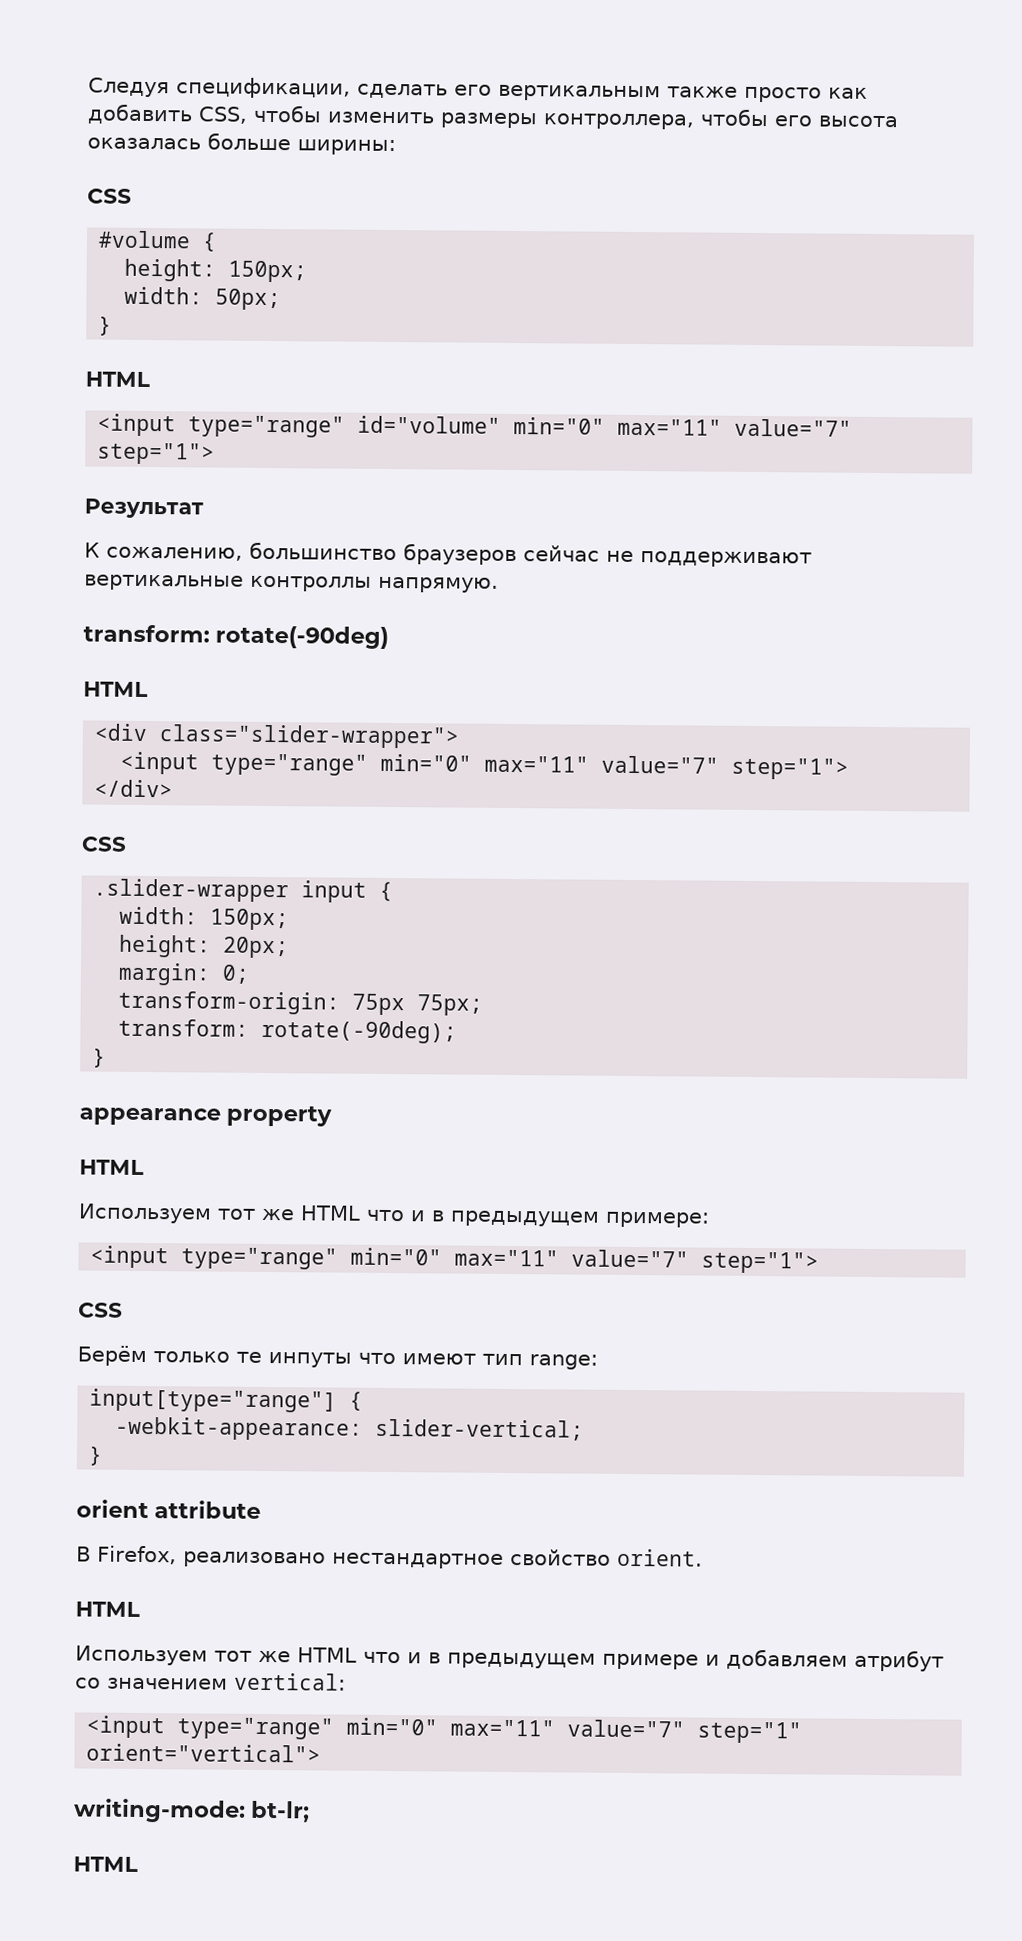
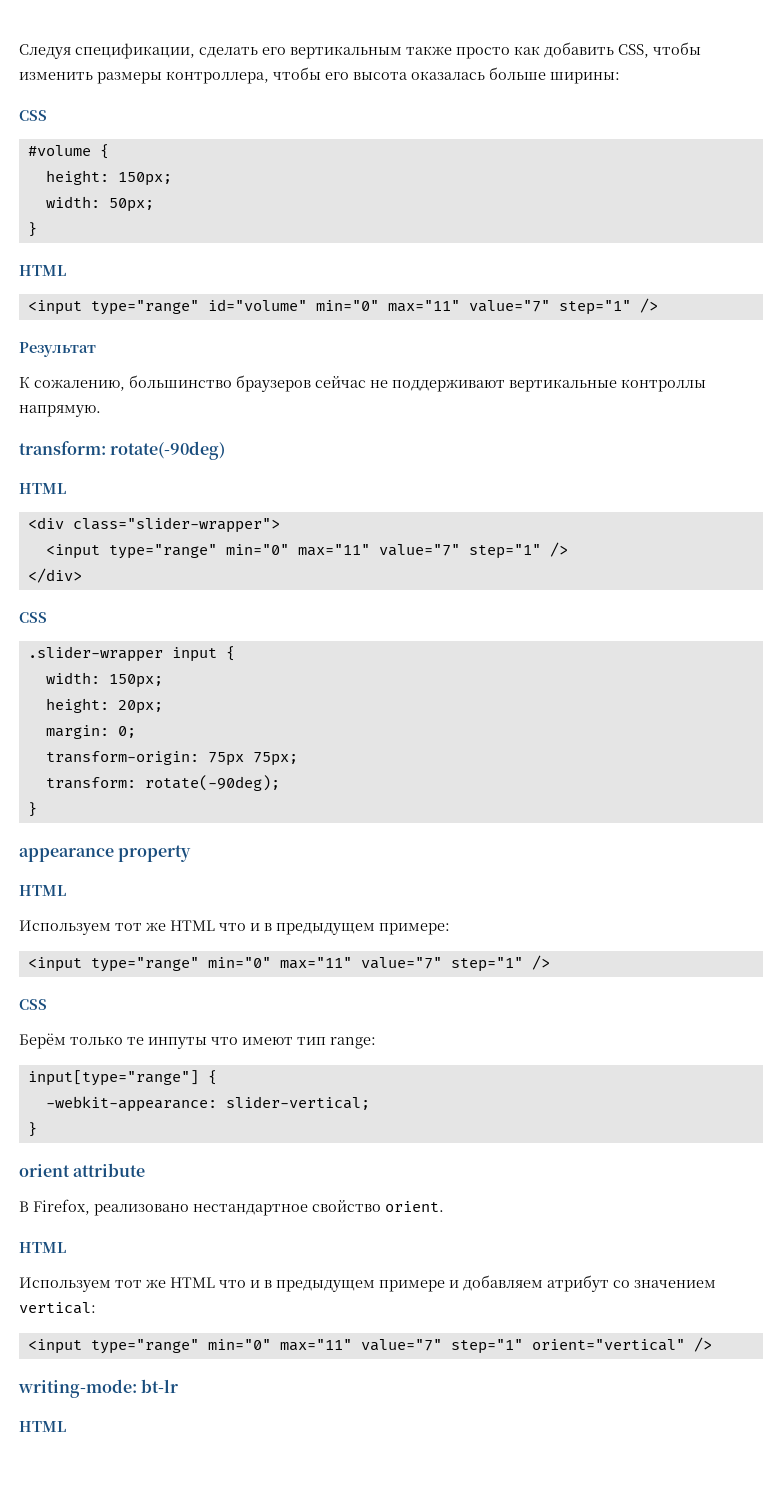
- <input type="range" id="volume" min="0" max="11" value="7" step="1">
+ <input type="range" id="volume" min="0" max="11" value="7" step="1" />
  <div class="slider-wrapper">
- <input type="range" min="0" max="11" value="7" step="1">
+ <input type="range" min="0" max="11" value="7" step="1" />
  Используем тот же HTML что и в предыдущем примере:
- <input type="range" min="0" max="11" value="7" step="1">
+ <input type="range" min="0" max="11" value="7" step="1" />
- <input type="range" min="0" max="11" value="7" step="1" orient="vertical">
+ <input type="range" min="0" max="11" value="7" step="1" orient="vertical" />
- writing-mode: bt-lr;
+ writing-mode: bt-lr

